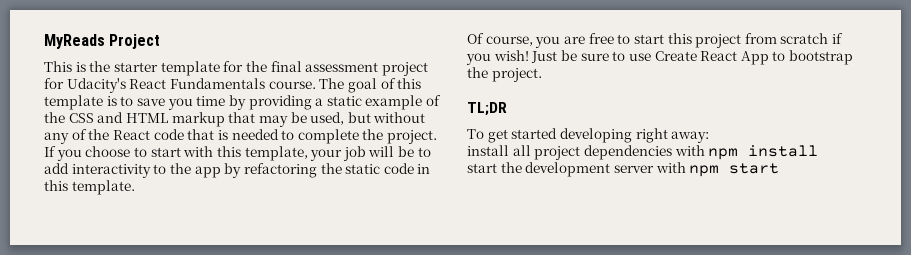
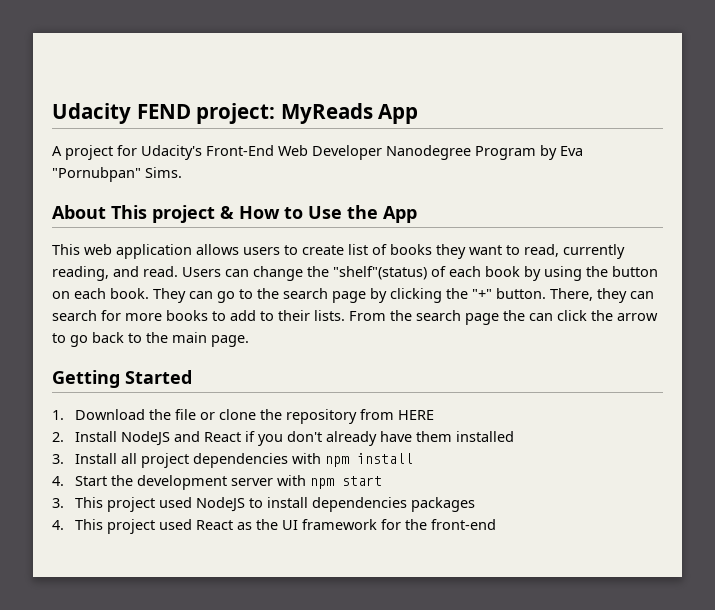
- MyReads Project
- This is the starter template for the final assessment project for Udacity's React Fundamentals course. The goal of this template is to save you time by providing a static example of the CSS and HTML markup that may be used, but without any of the React code that is needed to complete the project. If you choose to start with this template, your job will be to add interactivity to the app by refactoring the static code in this template.
- Of course, you are free to start this project from scratch if you wish! Just be sure to use Create React App to bootstrap the project.
- TL;DR
- To get started developing right away:
- install all project dependencies with npm install
+ Udacity FEND project: MyReads App
+ A project for Udacity's Front-End Web Developer Nanodegree Program by Eva "Pornubpan" Sims.
+ About This project & How to Use the App
+ This web application allows users to create list of books they want to read, currently reading, and read. Users can change the "shelf"(status) of each book by using the button on each book. They can go to the search page by clicking the "+" button. There, they can search for more books to add to their lists. From the search page the can click the arrow to go back to the main page.
+ Getting Started
+ 1. Download the file or clone the repository from HERE
+ 2. Install NodeJS and React if you don't already have them installed
+ 3. Install all project dependencies with npm install
- start the development server with npm start
+ 4. Start the development server with npm start
+ 3. This project used NodeJS to install dependencies packages
+ 4. This project used React as the UI framework for the front-end

